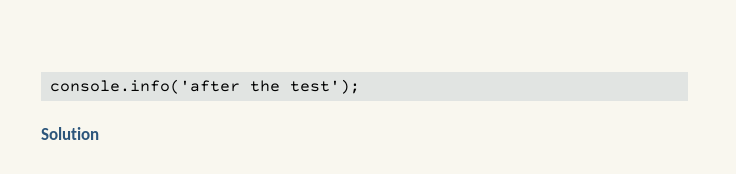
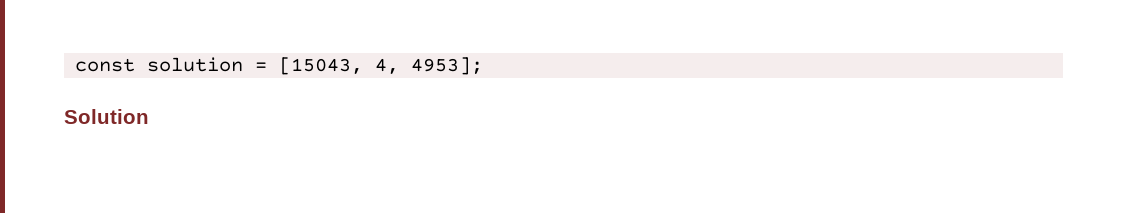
- console.info('after the test');
+ const solution = [15043, 4, 4953];

